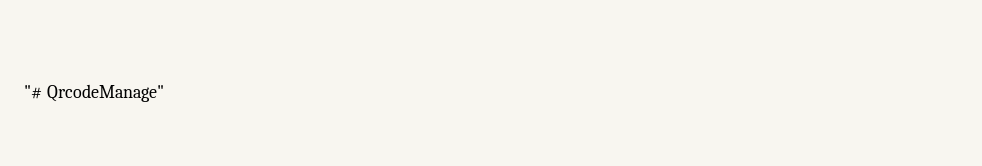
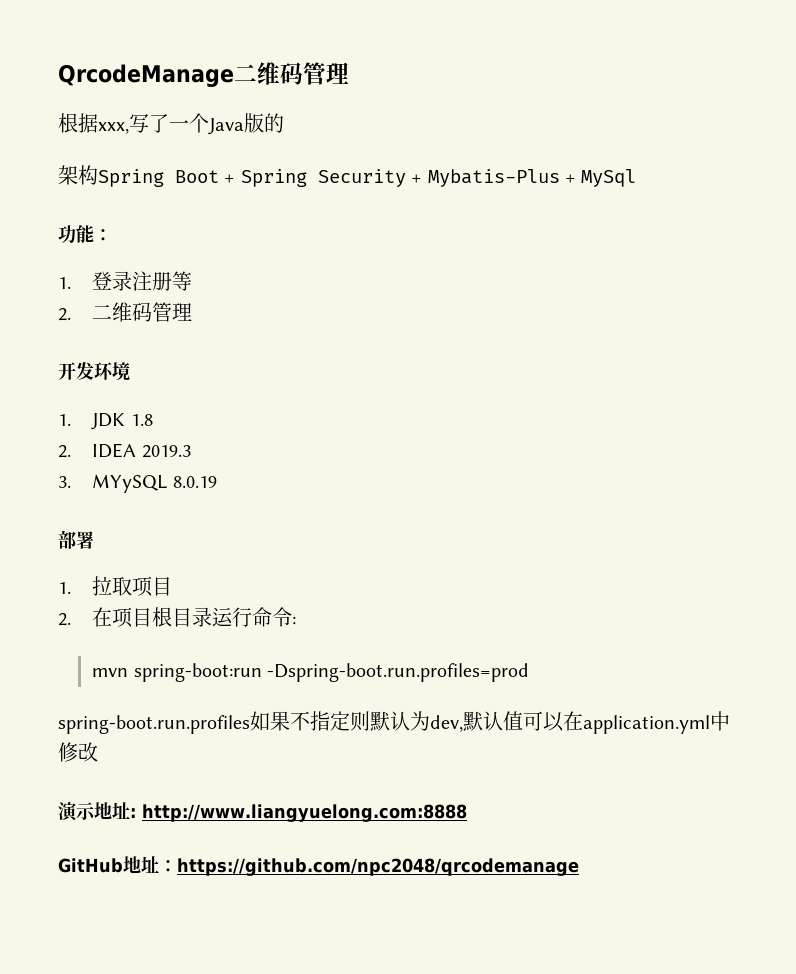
- "# QrcodeManage"
+ QrcodeManage二维码管理
+ 根据xxx,写了一个Java版的
+ 架构Spring Boot + Spring Security + Mybatis-Plus + MySql
+ 功能：
+ 1.登录注册等
+ 2.二维码管理
+ 开发环境
+ 1. JDK 1.8
+ 2. IDEA 2019.3
+ 3. MYySQL 8.0.19
+ 部署
+ 1.拉取项目
+ 2.在项目根目录运行命令:
+ mvn spring-boot:run -Dspring-boot.run.profiles=prod
+ spring-boot.run.profiles如果不指定则默认为dev,默认值可以在application.yml中修改
+ 演示地址: http://www.liangyuelong.com:8888
+ GitHub地址：https://github.com/npc2048/qrcodemanage

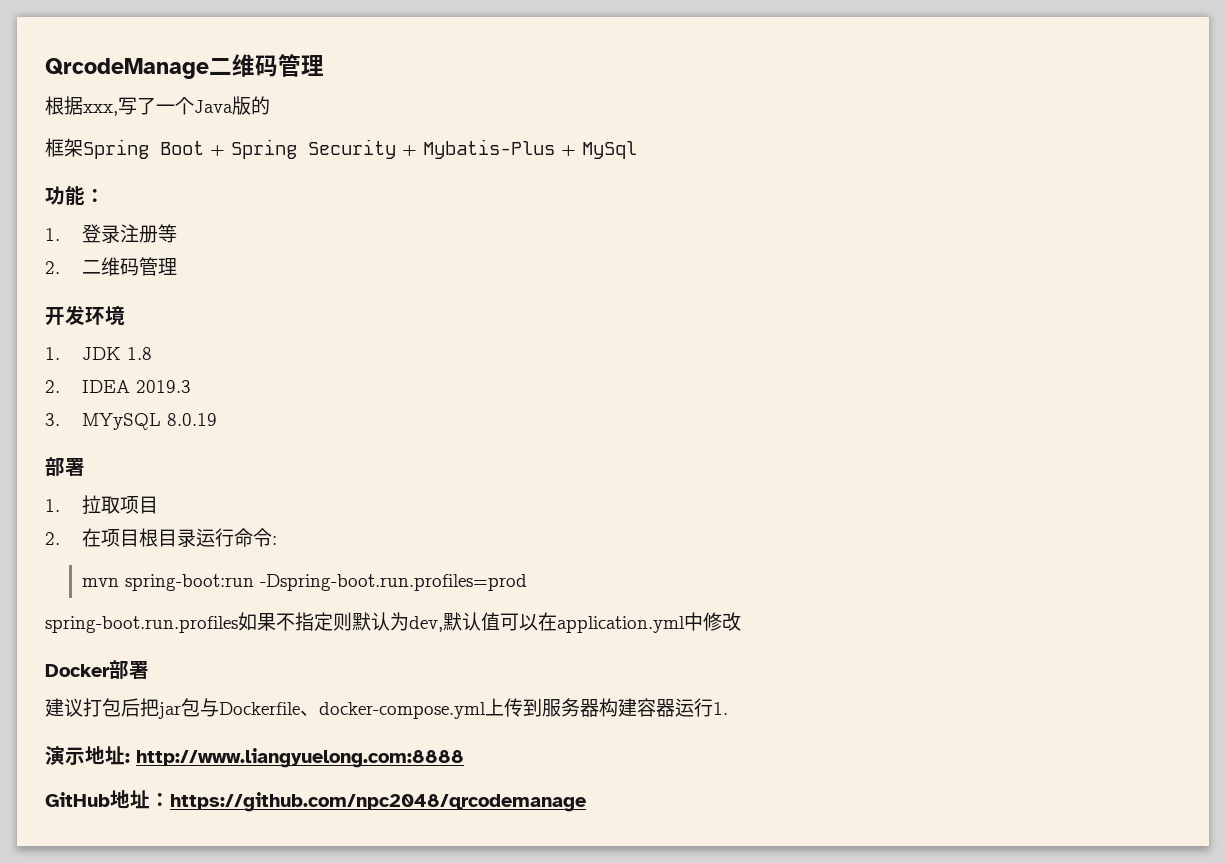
- 架构Spring Boot + Spring Security + Mybatis-Plus + MySql
+ 框架Spring Boot + Spring Security + Mybatis-Plus + MySql
+ Docker部署
+ 建议打包后把jar包与Dockerfile、docker-compose.yml上传到服务器构建容器运行1.

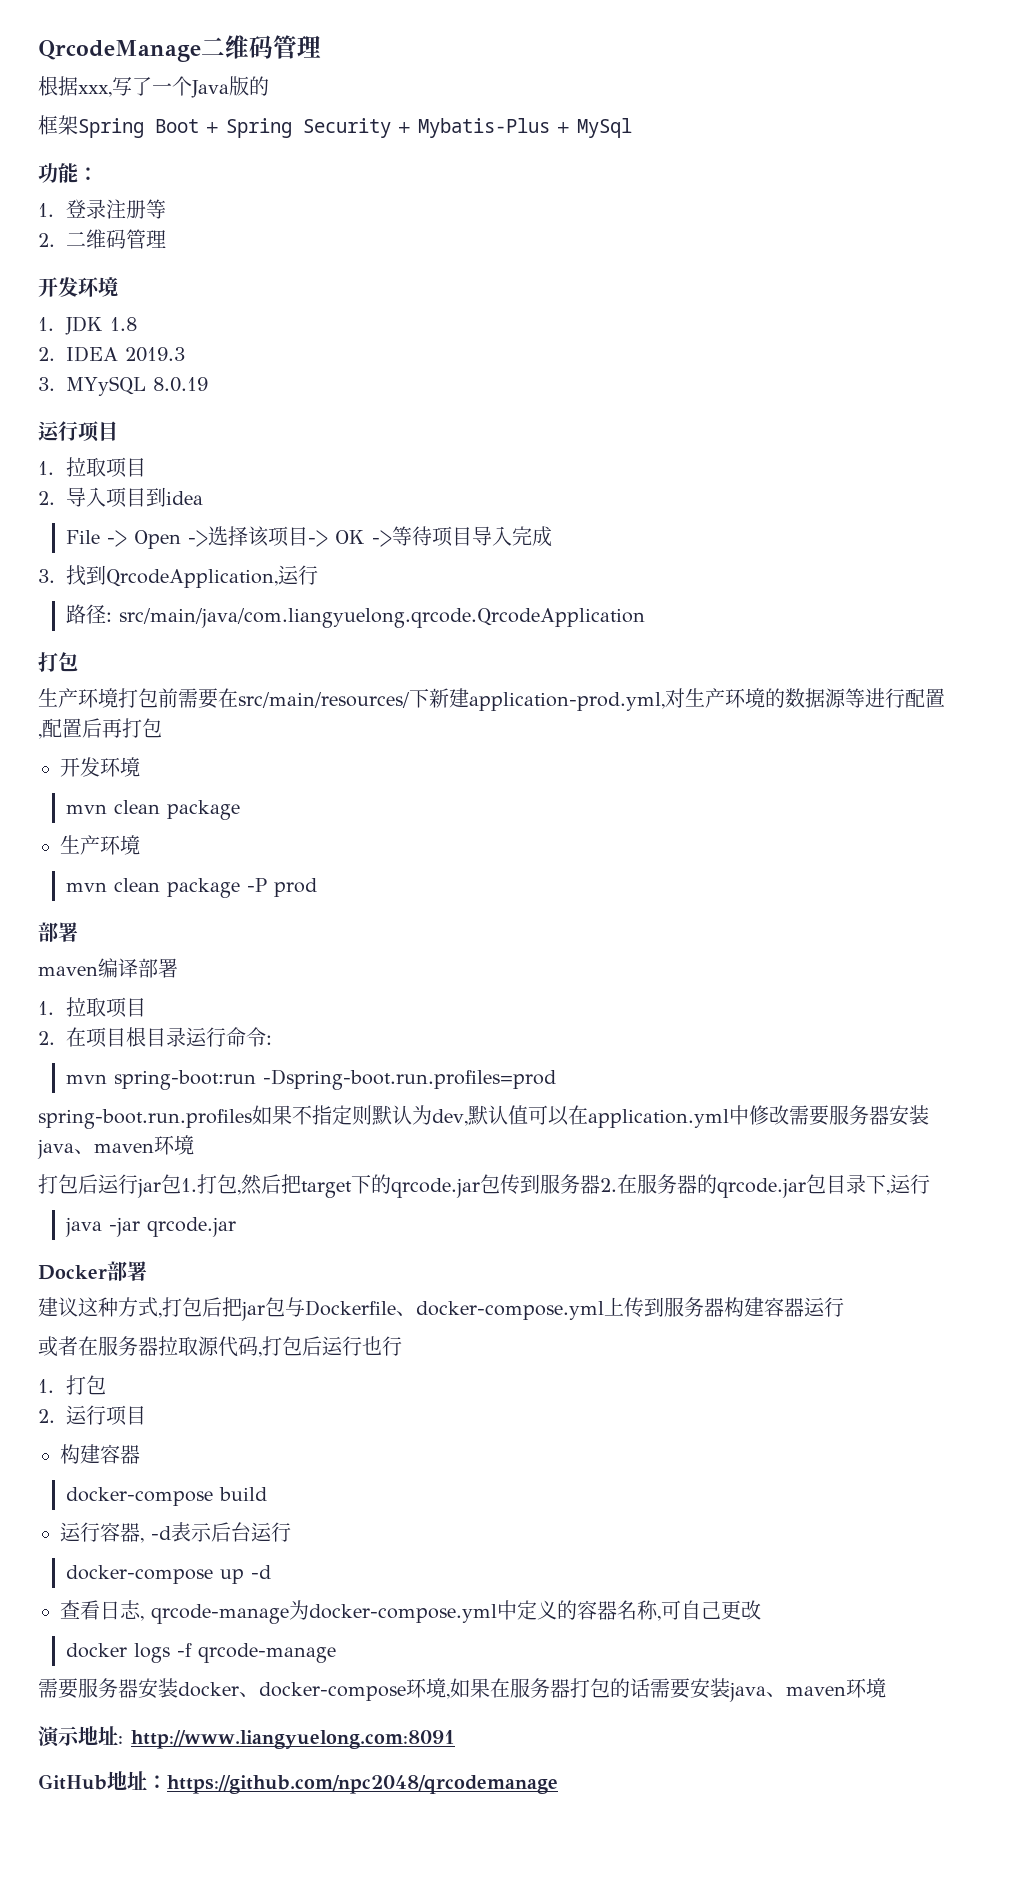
  3. MYySQL 8.0.19
+ 运行项目
+ 1.拉取项目
+ 2.导入项目到idea
+ File -> Open ->选择该项目-> OK ->等待项目导入完成
+ 3.找到QrcodeApplication,运行
+ 路径: src/main/java/com.liangyuelong.qrcode.QrcodeApplication
+ 打包
+ 生产环境打包前需要在src/main/resources/下新建application-prod.yml,对生产环境的数据源等进行配置,配置后再打包
+ 开发环境
+ mvn clean package
+ 生产环境
+ mvn clean package -P prod
  部署
+ maven编译部署
- spring-boot.run.profiles如果不指定则默认为dev,默认值可以在application.yml中修改
+ spring-boot.run.profiles如果不指定则默认为dev,默认值可以在application.yml中修改需要服务器安装java、maven环境
+ 打包后运行jar包1.打包,然后把target下的qrcode.jar包传到服务器2.在服务器的qrcode.jar包目录下,运行
+ java -jar qrcode.jar
- 建议打包后把jar包与Dockerfile、docker-compose.yml上传到服务器构建容器运行1.
+ 建议这种方式,打包后把jar包与Dockerfile、docker-compose.yml上传到服务器构建容器运行
+ 或者在服务器拉取源代码,打包后运行也行
+ 1.打包
+ 2.运行项目
+ 构建容器
+ docker-compose build
+ 运行容器, -d表示后台运行
+ docker-compose up -d
+ 查看日志, qrcode-manage为docker-compose.yml中定义的容器名称,可自己更改
+ docker logs -f qrcode-manage
+ 需要服务器安装docker、docker-compose环境,如果在服务器打包的话需要安装java、maven环境
- 演示地址: http://www.liangyuelong.com:8888
+ 演示地址: http://www.liangyuelong.com:8091

